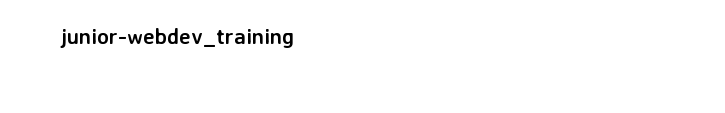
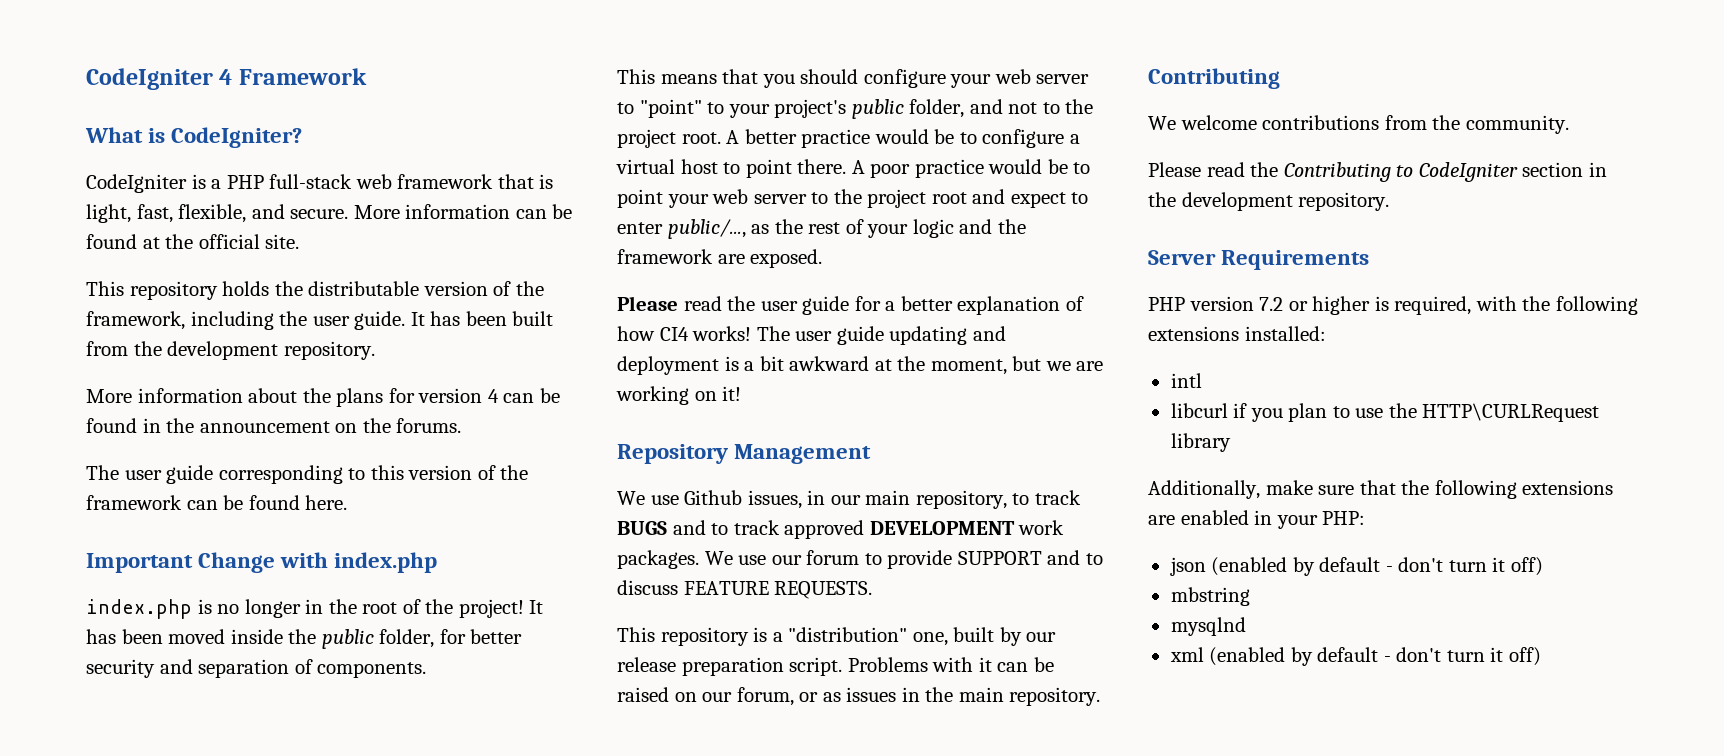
- junior-webdev_training
+ CodeIgniter 4 Framework
+ What is CodeIgniter?
+ CodeIgniter is a PHP full-stack web framework that is light, fast, flexible, and secure. More information can be found at the official site.
+ This repository holds the distributable version of the framework, including the user guide. It has been built from the development repository.
+ More information about the plans for version 4 can be found in the announcement on the forums.
+ The user guide corresponding to this version of the framework can be found here.
+ Important Change with index.php
+ index.php is no longer in the root of the project! It has been moved inside the public folder, for better security and separation of components.
+ This means that you should configure your web server to "point" to your project's public folder, and not to the project root. A better practice would be to configure a virtual host to point there. A poor practice would be to point your web server to the project root and expect to enter public/..., as the rest of your logic and the framework are exposed.
+ Please read the user guide for a better explanation of how CI4 works! The user guide updating and deployment is a bit awkward at the moment, but we are working on it!
+ Repository Management
+ We use Github issues, in our main repository, to track BUGS and to track approved DEVELOPMENT work packages. We use our forum to provide SUPPORT and to discuss FEATURE REQUESTS.
+ This repository is a "distribution" one, built by our release preparation script. Problems with it can be raised on our forum, or as issues in the main repository.
+ Contributing
+ We welcome contributions from the community.
+ Please read the Contributing to CodeIgniter section in the development repository.
+ Server Requirements
+ PHP version 7.2 or higher is required, with the following extensions installed:
+ intl
+ libcurl if you plan to use the HTTP\CURLRequest library
+ Additionally, make sure that the following extensions are enabled in your PHP:
+ json (enabled by default - don't turn it off)
+ mbstring
+ mysqlnd
+ xml (enabled by default - don't turn it off)

